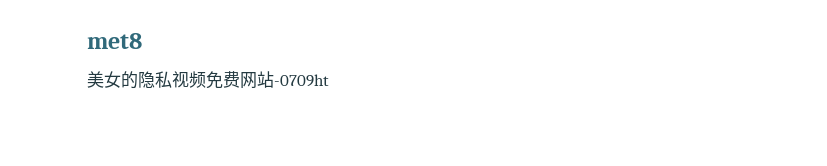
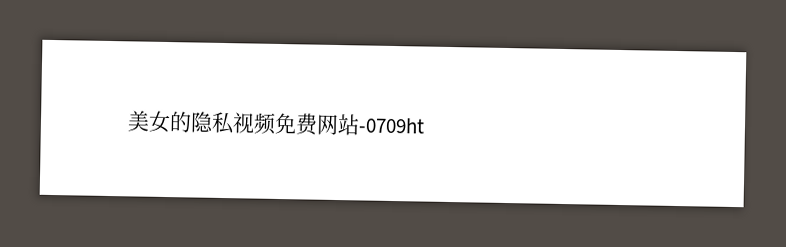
- met8

